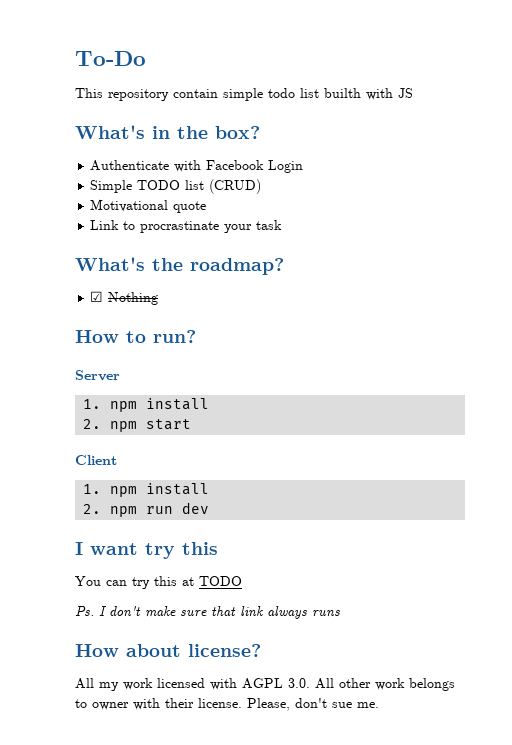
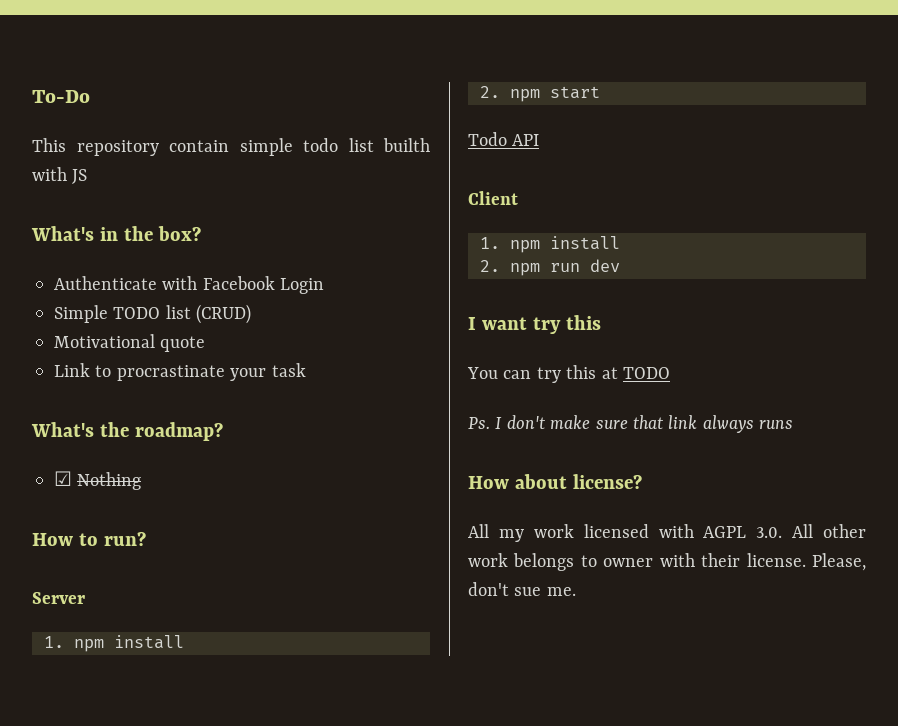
+ Todo API

